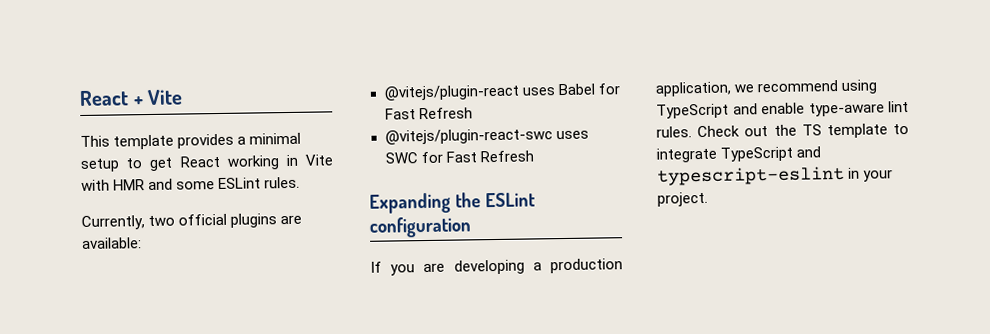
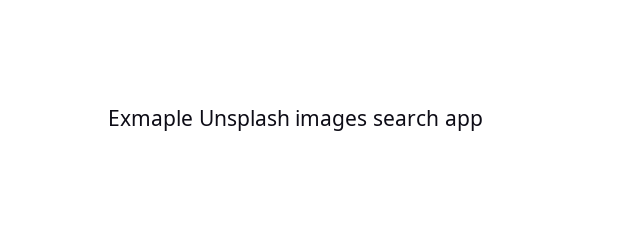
- React + Vite
- This template provides a minimal setup to get React working in Vite with HMR and some ESLint rules.
- Currently, two official plugins are available:
- @vitejs/plugin-react uses Babel for Fast Refresh
- @vitejs/plugin-react-swc uses SWC for Fast Refresh
- Expanding the ESLint configuration
- If you are developing a production application, we recommend using TypeScript and enable type-aware lint rules. Check out the TS template to integrate TypeScript and typescript-eslint in your project.
+ Exmaple Unsplash images search app

